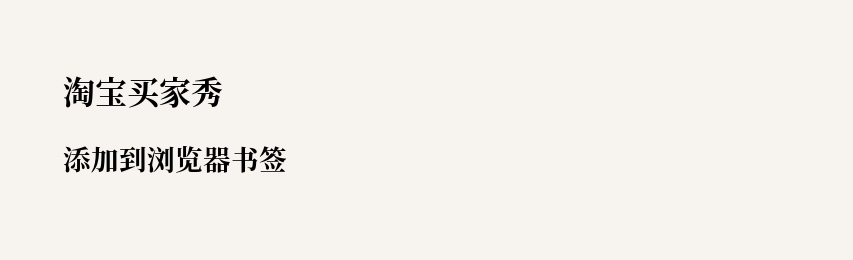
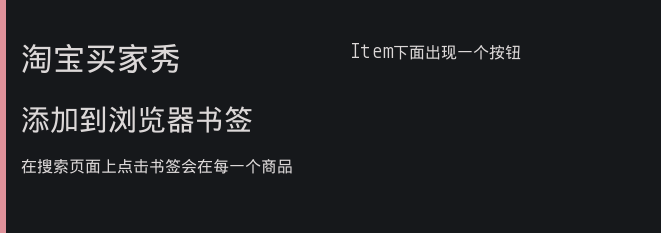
+ 在搜索页面上点击书签会在每一个商品Item下面出现一个按钮

